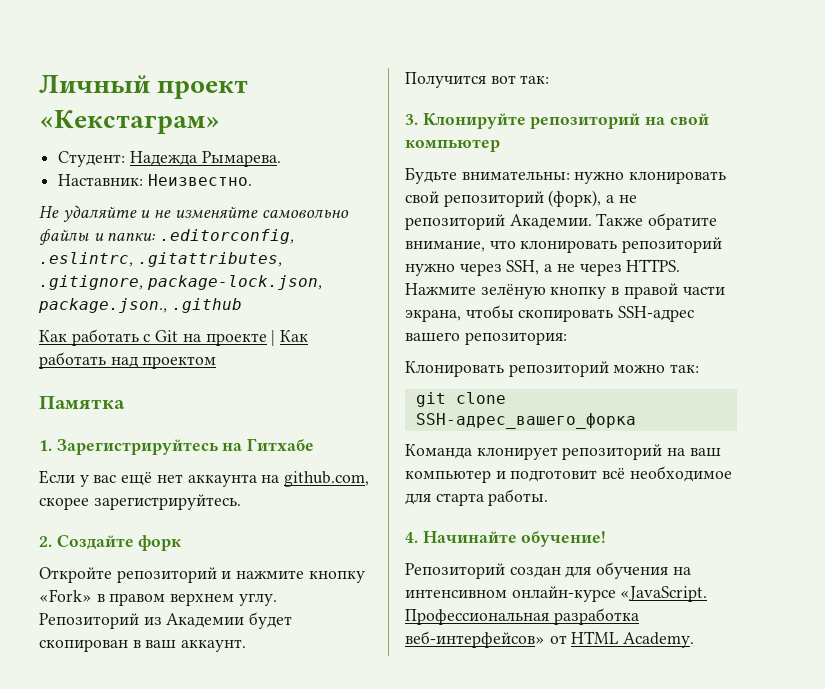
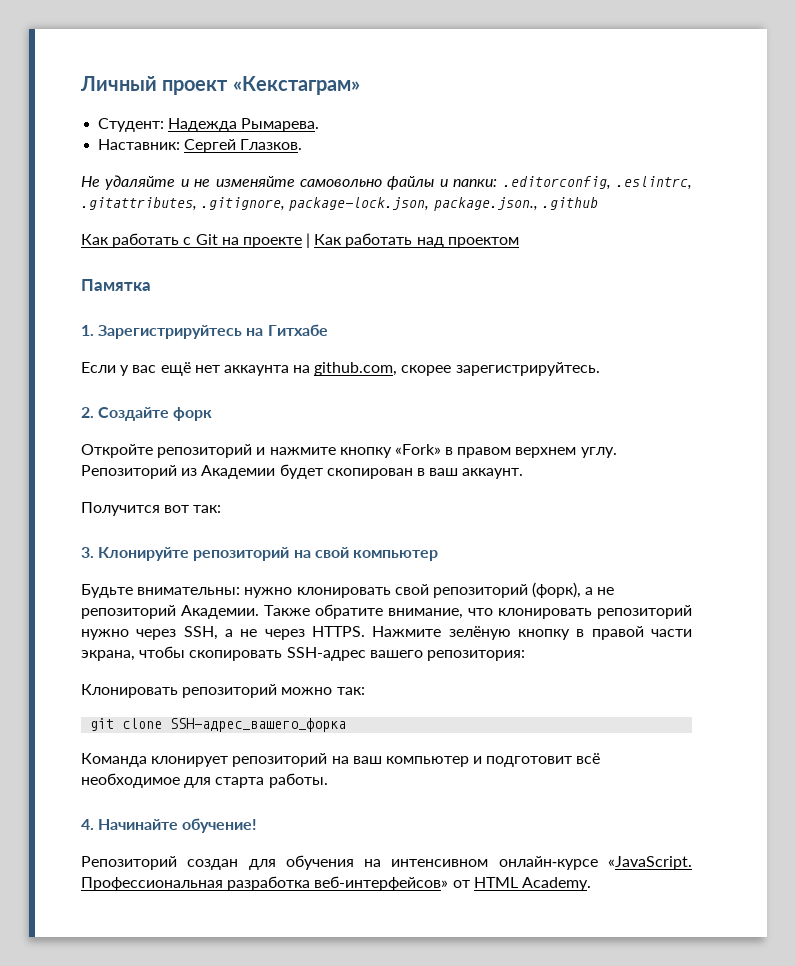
- Наставник: Неизвестно.
+ Наставник: Сергей Глазков.

